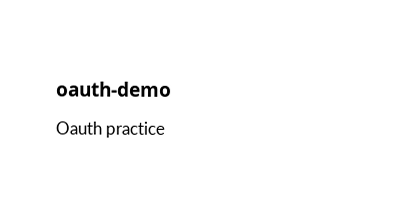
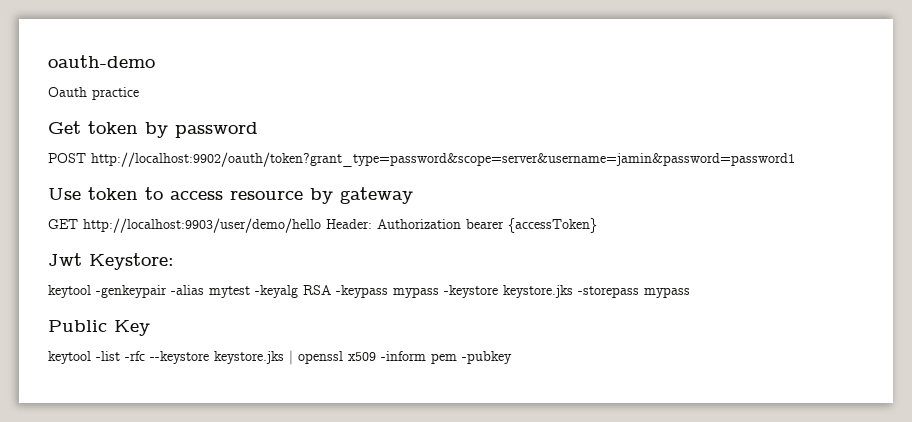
+ Get token by password
+ POST http://localhost:9902/oauth/token?grant_type=password&scope=server&username=jamin&password=password1
+ Use token to access resource by gateway
+ GET http://localhost:9903/user/demo/hello Header: Authorization bearer {accessToken}
+ Jwt Keystore:
+ keytool -genkeypair -alias mytest -keyalg RSA -keypass mypass -keystore keystore.jks -storepass mypass
+ Public Key
+ keytool -list -rfc --keystore keystore.jks | openssl x509 -inform pem -pubkey

